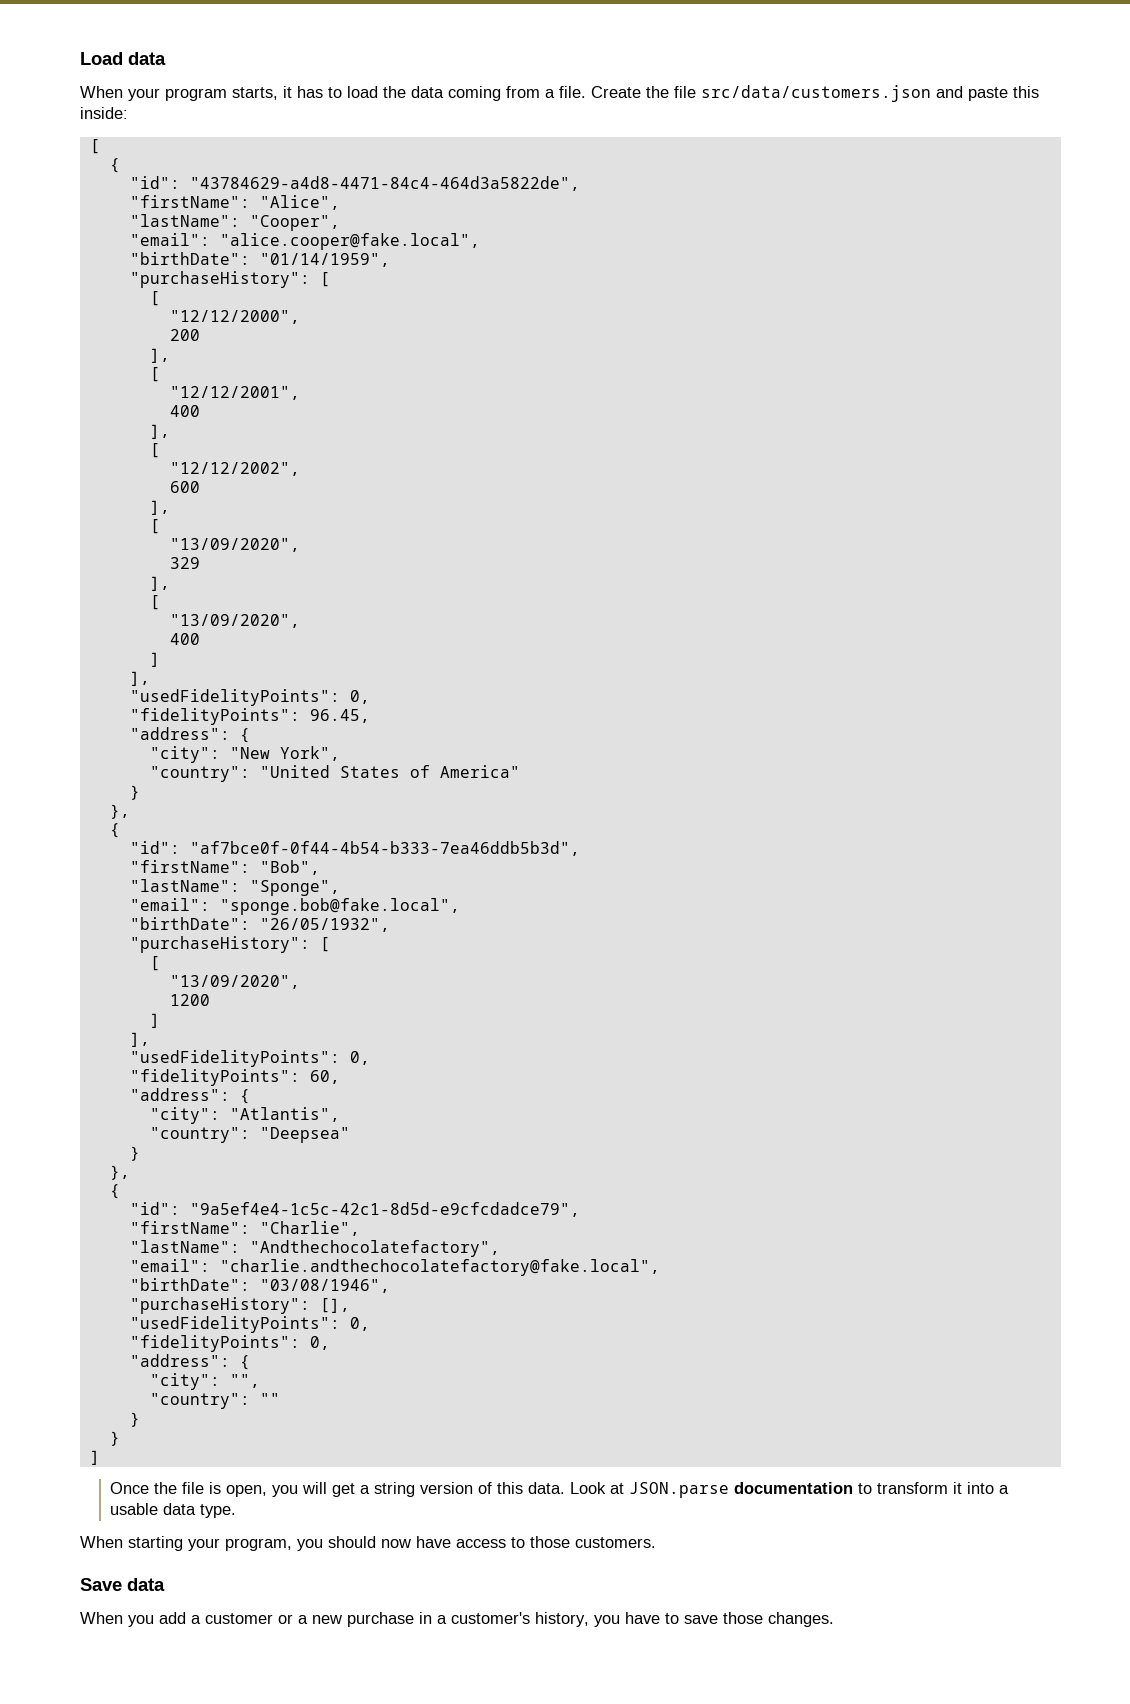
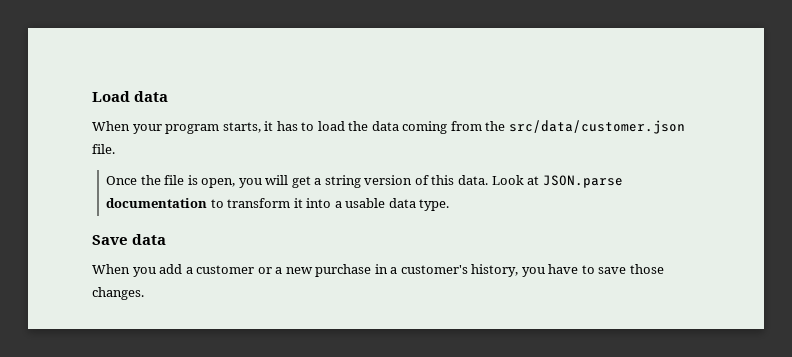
- When your program starts, it has to load the data coming from a file. Create the file src/data/customers.json and paste this inside:
- [
- {
- "id": "43784629-a4d8-4471-84c4-464d3a5822de",
- "firstName": "Alice",
- "lastName": "Cooper",
- "email": "alice.cooper@fake.local",
- "birthDate": "01/14/1959",
- "purchaseHistory": [
- [
- "12/12/2000",
- 200
- ],
- [
- "12/12/2001",
- 400
- ],
- [
- "12/12/2002",
- 600
- ],
- [
- "13/09/2020",
- 329
- ],
- [
- "13/09/2020",
- 400
- ]
- ],
- "usedFidelityPoints": 0,
- "fidelityPoints": 96.45,
- "address": {
- "city": "New York",
- "country": "United States of America"
- }
- },
- {
- "id": "af7bce0f-0f44-4b54-b333-7ea46ddb5b3d",
- "firstName": "Bob",
- "lastName": "Sponge",
- "email": "sponge.bob@fake.local",
- "birthDate": "26/05/1932",
- "purchaseHistory": [
- [
- "13/09/2020",
- 1200
- ]
- ],
- "usedFidelityPoints": 0,
- "fidelityPoints": 60,
- "address": {
- "city": "Atlantis",
- "country": "Deepsea"
- }
- },
- {
- "id": "9a5ef4e4-1c5c-42c1-8d5d-e9cfcdadce79",
- "firstName": "Charlie",
- "lastName": "Andthechocolatefactory",
- "email": "charlie.andthechocolatefactory@fake.local",
- "birthDate": "03/08/1946",
- "purchaseHistory": [],
- "usedFidelityPoints": 0,
- "fidelityPoints": 0,
- "address": {
- "city": "",
- "country": ""
- }
- }
- ]
+ When your program starts, it has to load the data coming from the src/data/customer.json file.
- When starting your program, you should now have access to those customers.

